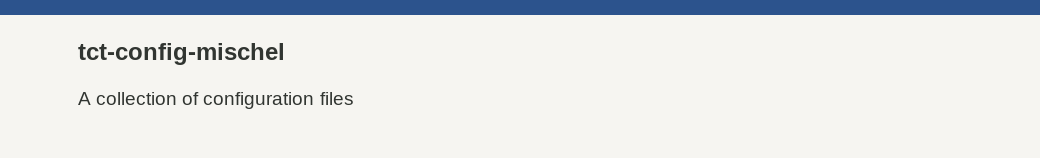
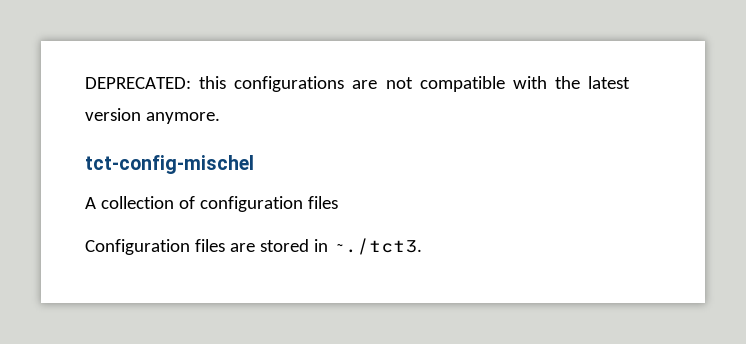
+ DEPRECATED: this configurations are not compatible with the latest version anymore.
+ Configuration files are stored in ~./tct3.

